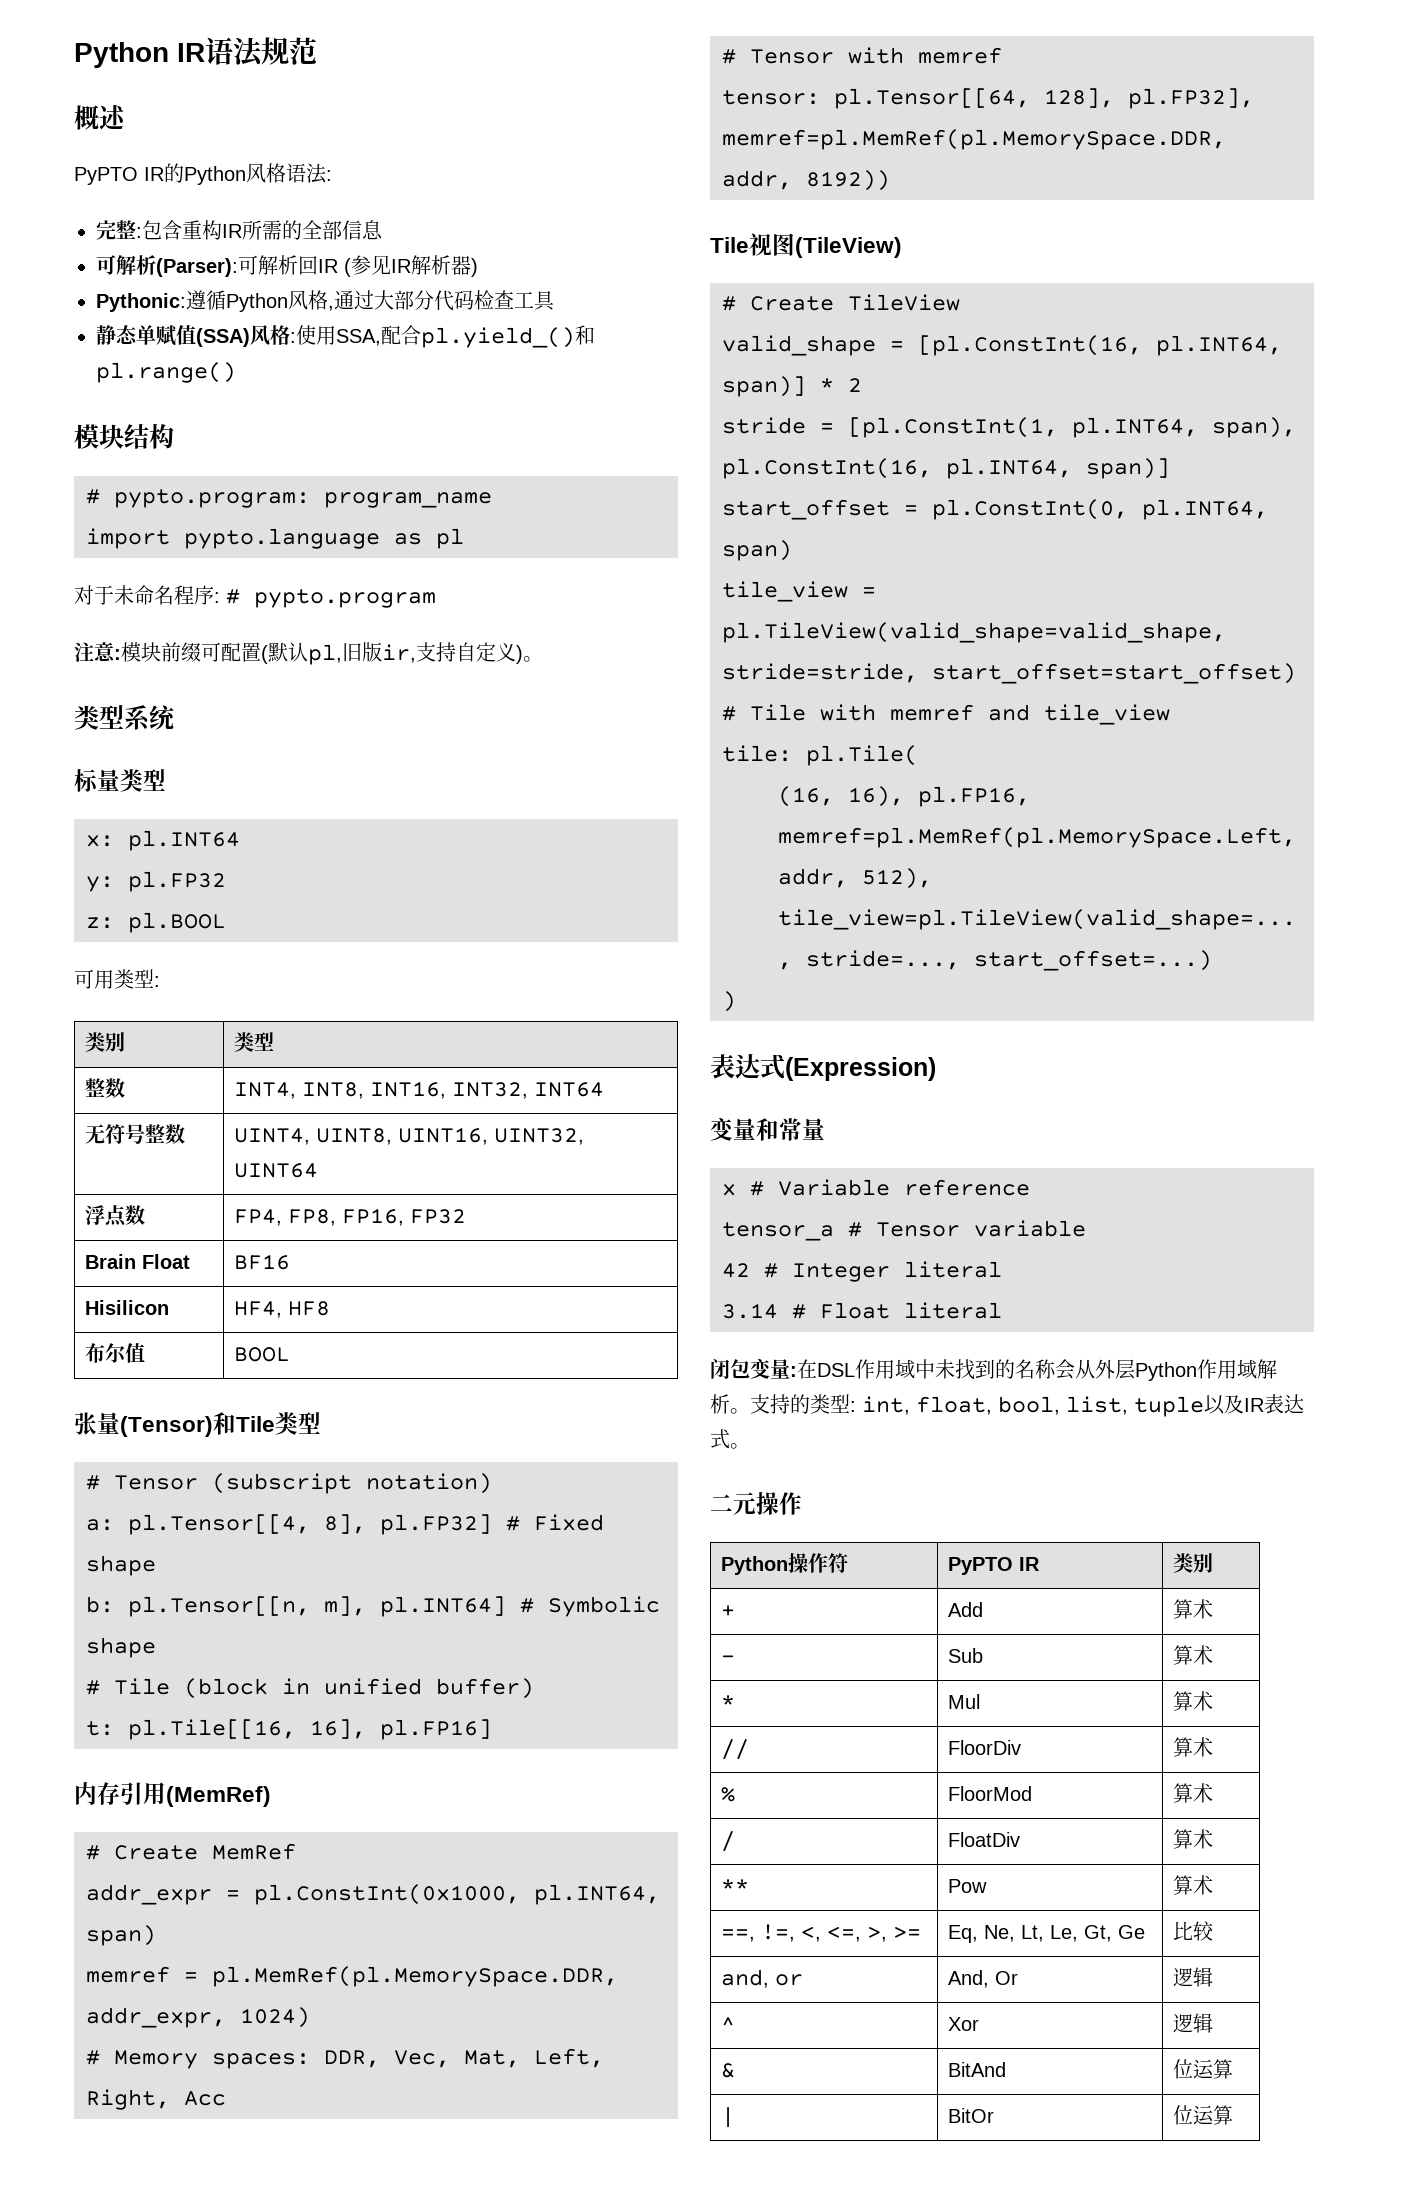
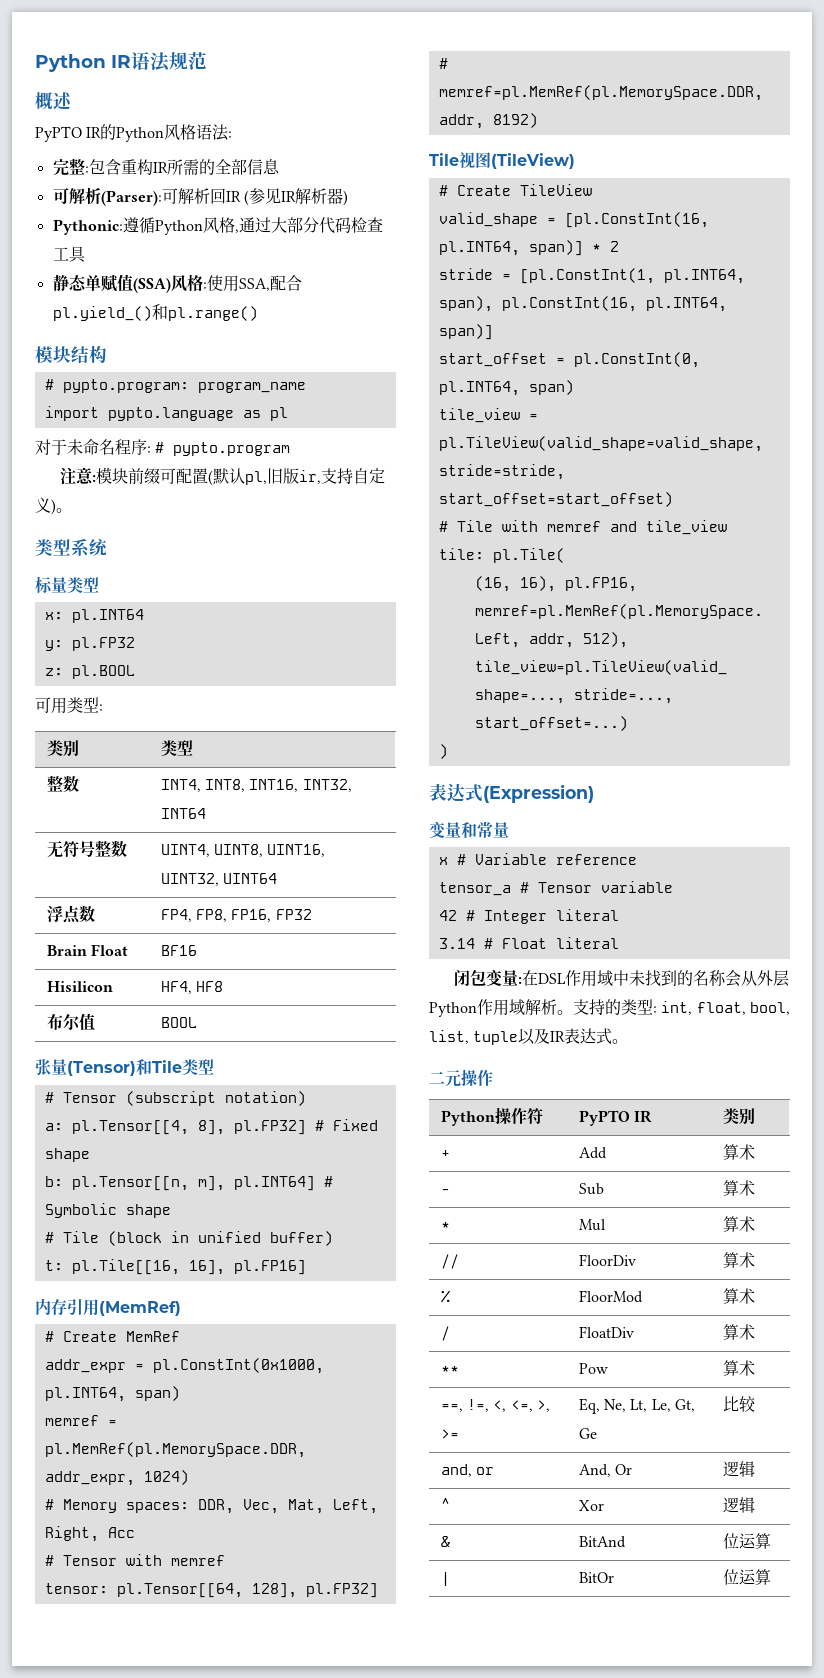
- tensor: pl.Tensor[[64, 128], pl.FP32], memref=pl.MemRef(pl.MemorySpace.DDR, addr, 8192))
+ tensor: pl.Tensor[[64, 128], pl.FP32] # memref=pl.MemRef(pl.MemorySpace.DDR, addr, 8192)

